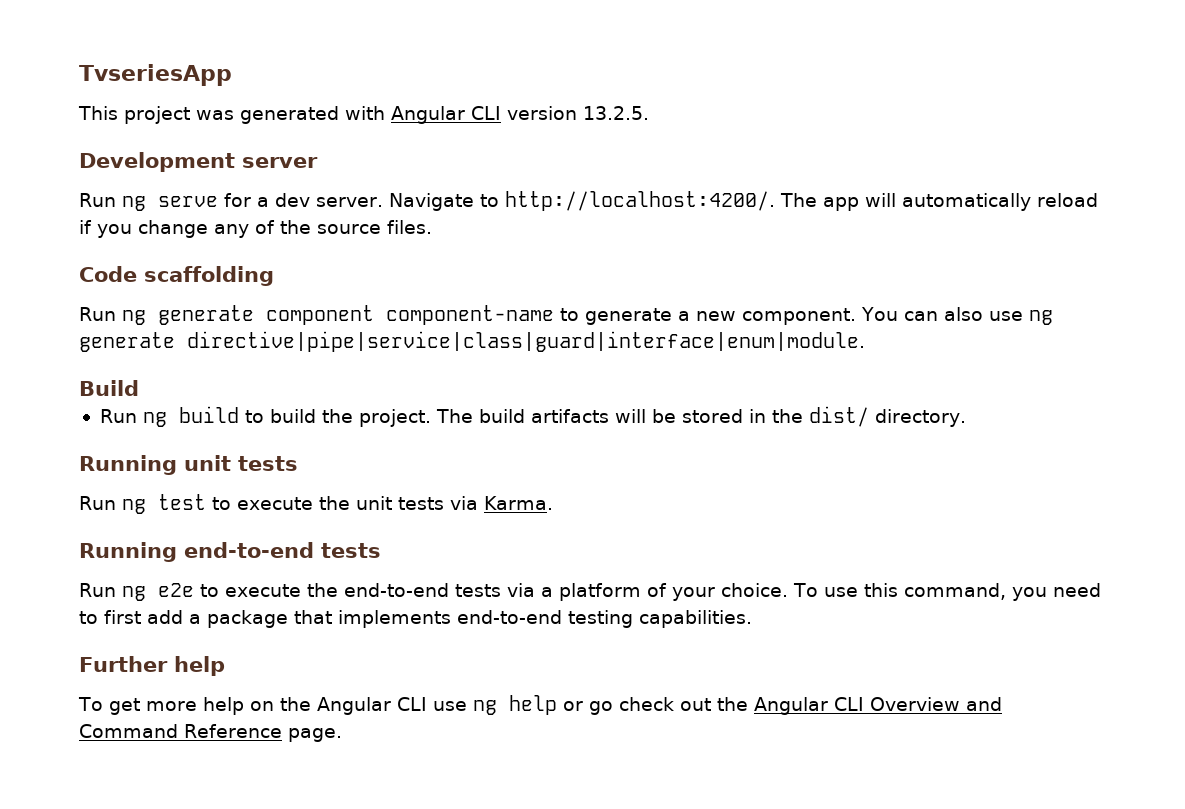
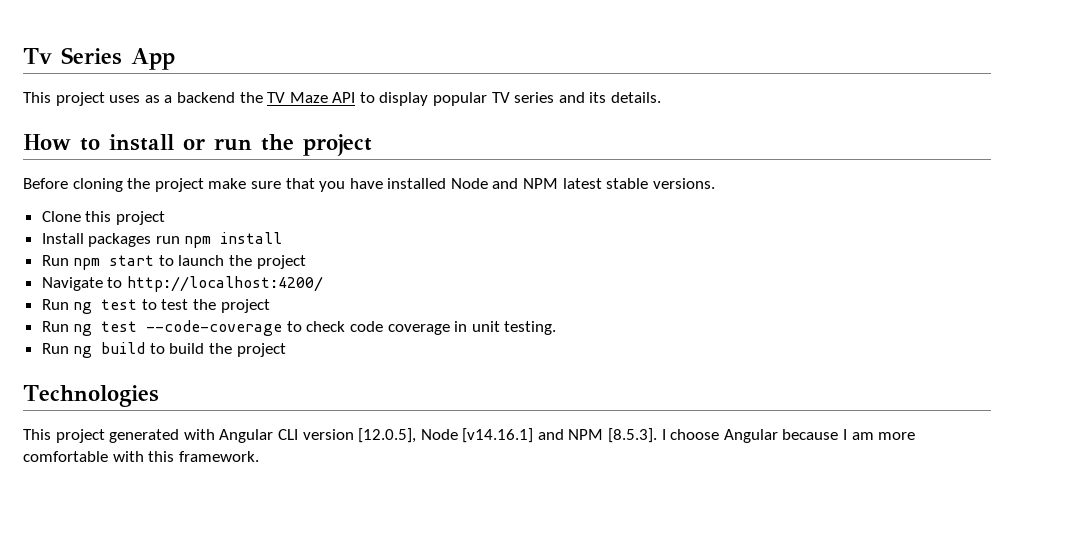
- TvseriesApp
- This project was generated with Angular CLI version 13.2.5.
- Development server
- Run ng serve for a dev server. Navigate to http://localhost:4200/. The app will automatically reload if you change any of the source files.
- Code scaffolding
- Run ng generate component component-name to generate a new component. You can also use ng generate directive|pipe|service|class|guard|interface|enum|module.
- Build
+ Tv Series App
+ This project uses as a backend the TV Maze API to display popular TV series and its details.
+ How to install or run the project
+ Before cloning the project make sure that you have installed Node and NPM latest stable versions.
+ Clone this project
+ Install packages run npm install
+ Run npm start to launch the project
+ Navigate to http://localhost:4200/
+ Run ng test to test the project
+ Run ng test --code-coverage to check code coverage in unit testing.
- Run ng build to build the project. The build artifacts will be stored in the dist/ directory.
- Running unit tests
- Run ng test to execute the unit tests via Karma.
- Running end-to-end tests
- Run ng e2e to execute the end-to-end tests via a platform of your choice. To use this command, you need to first add a package that implements end-to-end testing capabilities.
- Further help
- To get more help on the Angular CLI use ng help or go check out the Angular CLI Overview and Command Reference page.
+ Run ng build to build the project
+ Technologies
+ This project generated with Angular CLI version [12.0.5], Node [v14.16.1] and NPM [8.5.3]. I choose Angular because I am more comfortable with this framework.

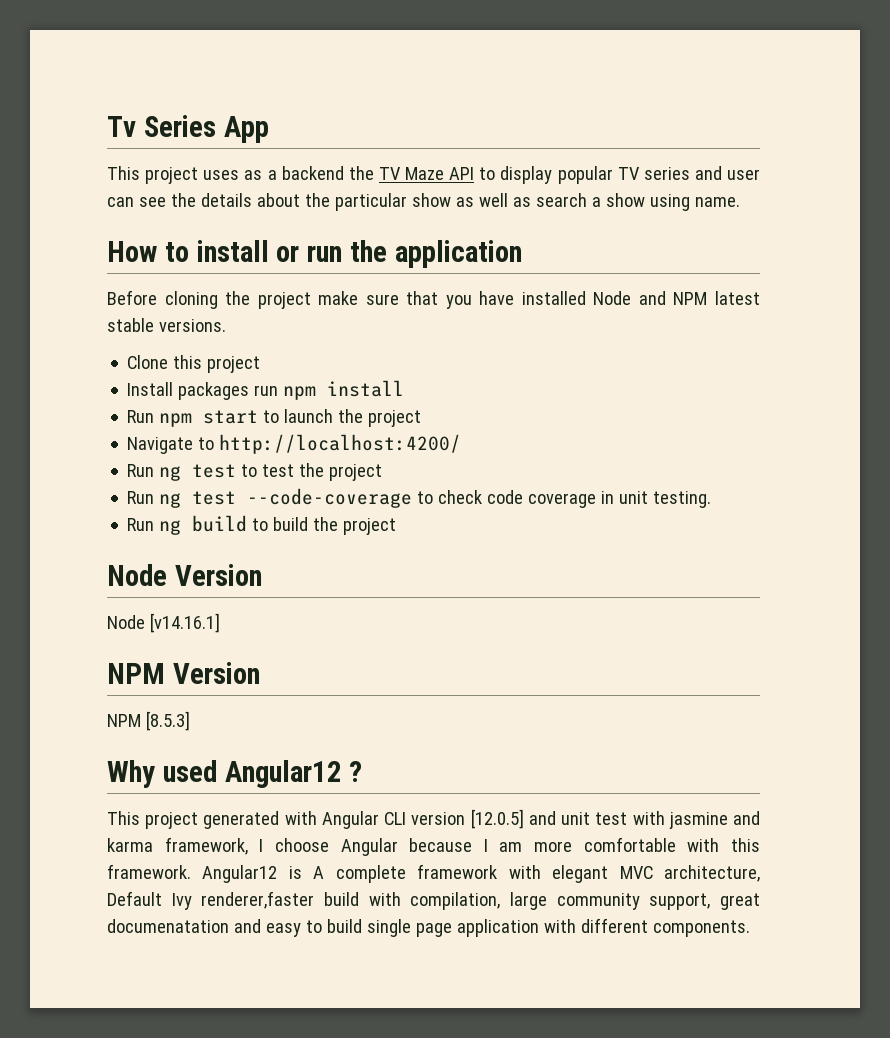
- This project uses as a backend the TV Maze API to display popular TV series and its details.
+ This project uses as a backend the TV Maze API to display popular TV series and user can see the details about the particular show as well as search a show using name.
- How to install or run the project
+ How to install or run the application
- Technologies
+ Node Version
+ Node [v14.16.1]
+ NPM Version
+ NPM [8.5.3]
+ Why used Angular12 ?
- This project generated with Angular CLI version [12.0.5], Node [v14.16.1] and NPM [8.5.3]. I choose Angular because I am more comfortable with this framework.
+ This project generated with Angular CLI version [12.0.5] and unit test with jasmine and karma framework, I choose Angular because I am more comfortable with this framework.
+ Angular12 is A complete framework with elegant MVC architecture, Default Ivy renderer,faster build with compilation, large community support, great documenatation and easy to build single page application with different components.

